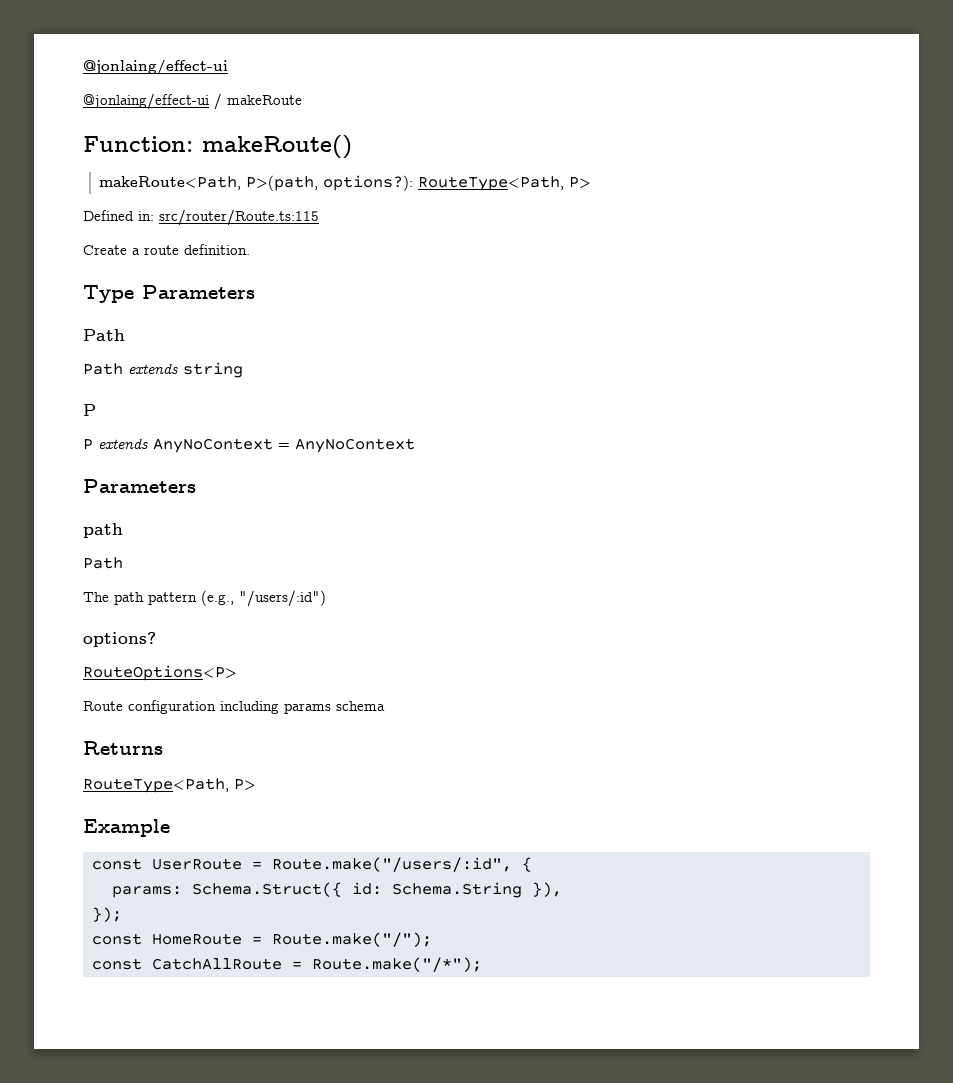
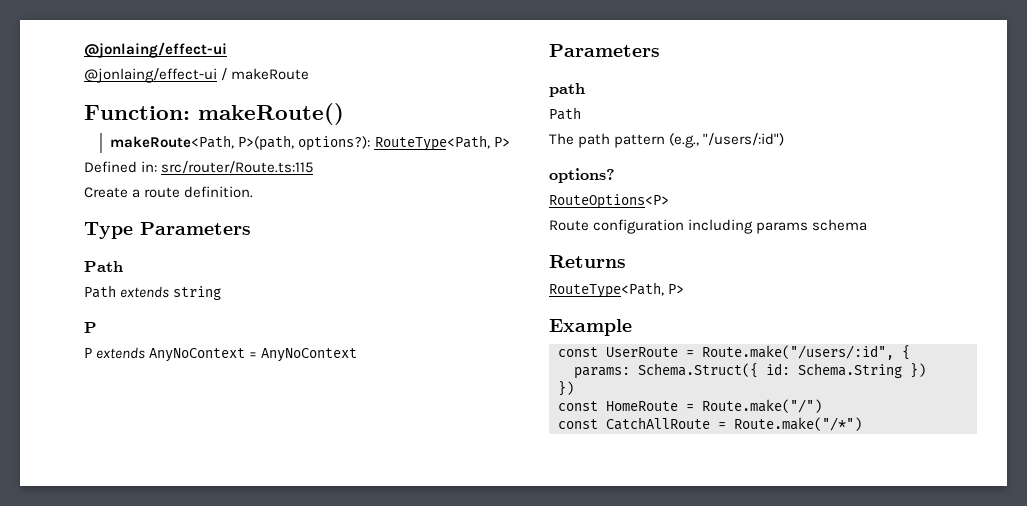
- params: Schema.Struct({ id: Schema.String }),
- });
+ params: Schema.Struct({ id: Schema.String })
+ })
- const HomeRoute = Route.make("/");
+ const HomeRoute = Route.make("/")
- const CatchAllRoute = Route.make("/*");
+ const CatchAllRoute = Route.make("/*")

